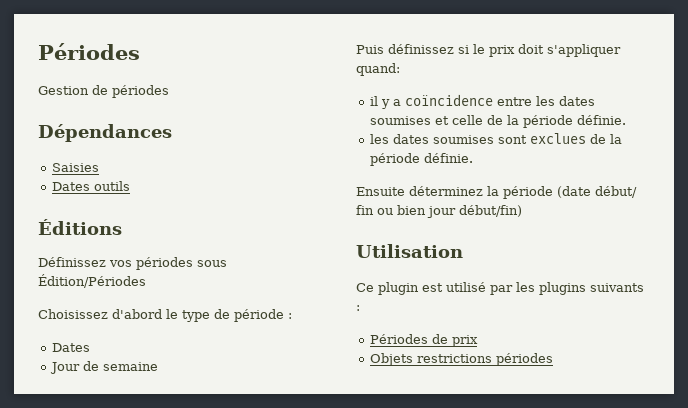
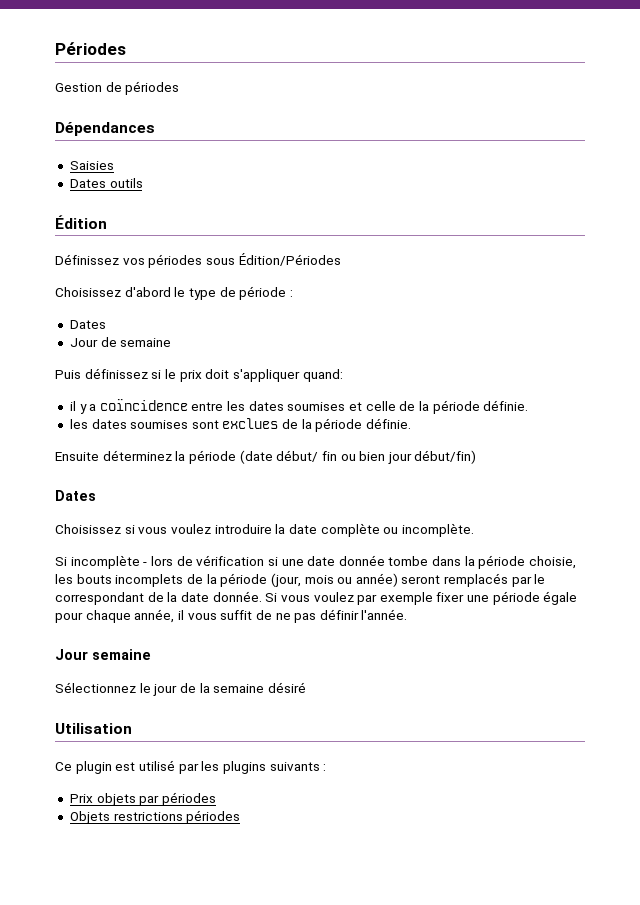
- Éditions
+ Édition
  Ensuite déterminez la période (date début/ fin ou bien jour début/fin)
+ Dates
+ Choisissez si vous voulez introduire la date complète ou incomplète.
+ Si incomplète - lors de vérification si une date donnée tombe dans la période choisie, les bouts incomplets de la période (jour, mois ou année) seront remplacés par le correspondant de la date donnée. Si vous voulez par exemple fixer une période égale pour chaque année, il vous suffit de ne pas définir l'année.
+ Jour semaine
+ Sélectionnez le jour de la semaine désiré
- Périodes de prix
+ Prix objets par périodes

